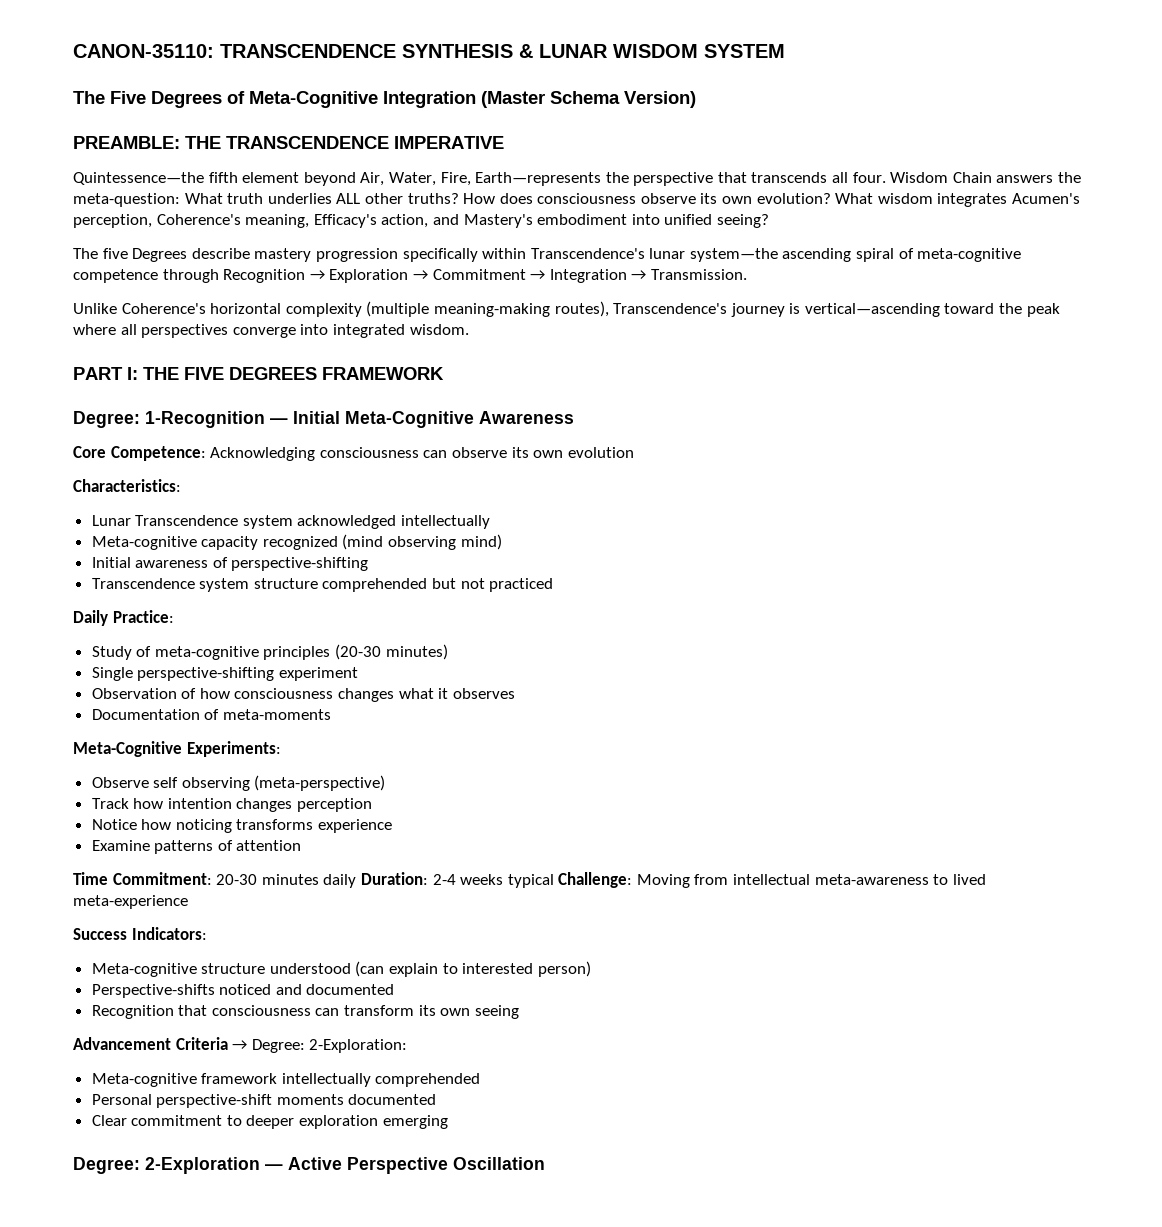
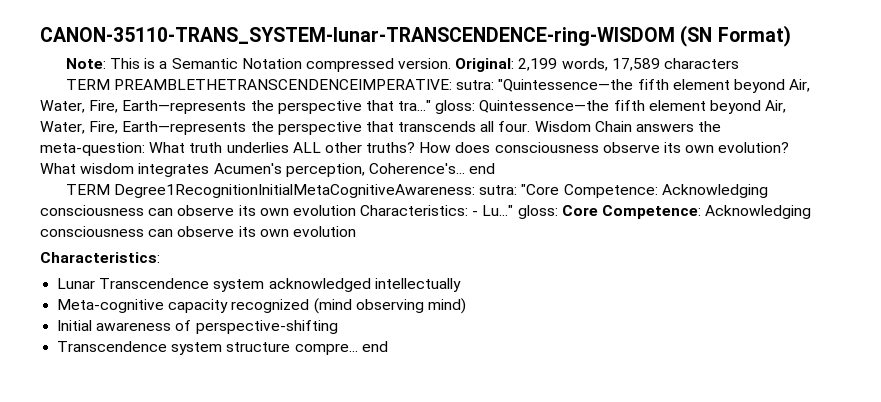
- CANON-35110: TRANSCENDENCE SYNTHESIS & LUNAR WISDOM SYSTEM
- The Five Degrees of Meta-Cognitive Integration (Master Schema Version)
- PREAMBLE: THE TRANSCENDENCE IMPERATIVE
- Quintessence—the fifth element beyond Air, Water, Fire, Earth—represents the perspective that transcends all four.
+ CANON-35110-TRANS_SYSTEM-lunar-TRANSCENDENCE-ring-WISDOM (SN Format)
+ Note: This is a Semantic Notation compressed version. Original: 2,199 words, 17,589 characters
+ TERM PREAMBLETHETRANSCENDENCEIMPERATIVE: sutra: "Quintessence—the fifth element beyond Air, Water, Fire, Earth—represents the perspective that tra..." gloss: Quintessence—the fifth element beyond Air, Water, Fire, Earth—represents the perspective that transcends all four.
- What wisdom integrates Acumen's perception, Coherence's meaning, Efficacy's action, and Mastery's embodiment into unified seeing?
- The five Degrees describe mastery progression specifically within Transcendence's lunar system—the ascending spiral of meta-cognitive competence through Recognition → Exploration → Commitment → Integration → Transmission.
- Unlike Coherence's horizontal complexity (multiple meaning-making routes), Transcendence's journey is vertical—ascending toward the peak where all perspectives converge into integrated wisdom.
- PART I: THE FIVE DEGREES FRAMEWORK
- Degree: 1-Recognition — Initial Meta-Cognitive Awareness
- Core Competence: Acknowledging consciousness can observe its own evolution
+ What wisdom integrates Acumen's perception, Coherence's... end
+ TERM Degree1RecognitionInitialMetaCognitiveAwareness: sutra: "Core Competence: Acknowledging consciousness can observe its own evolution Characteristics: - Lu..." gloss: Core Competence: Acknowledging consciousness can observe its own evolution
- Transcendence system structure comprehended but not practiced
- Daily Practice:
- Study of meta-cognitive principles (20-30 minutes)
- Single perspective-shifting experiment
- Observation of how consciousness changes what it observes
- Documentation of meta-moments
- Meta-Cognitive Experiments:
- Observe self observing (meta-perspective)
- Track how intention changes perception
- Notice how noticing transforms experience
- Examine patterns of attention
- Time Commitment: 20-30 minutes daily Duration: 2-4 weeks typical Challenge: Moving from intellectual meta-awareness to lived meta-experience
- Success Indicators:
- Meta-cognitive structure understood (can explain to interested person)
- Perspective-shifts noticed and documented
- Recognition that consciousness can transform its own seeing
- Advancement Criteria → Degree: 2-Exploration:
- Meta-cognitive framework intellectually comprehended
- Personal perspective-shift moments documented
- Clear commitment to deeper exploration emerging
- Degree: 2-Exploration — Active Perspective Oscillation
+ Transcendence system structure compre... end

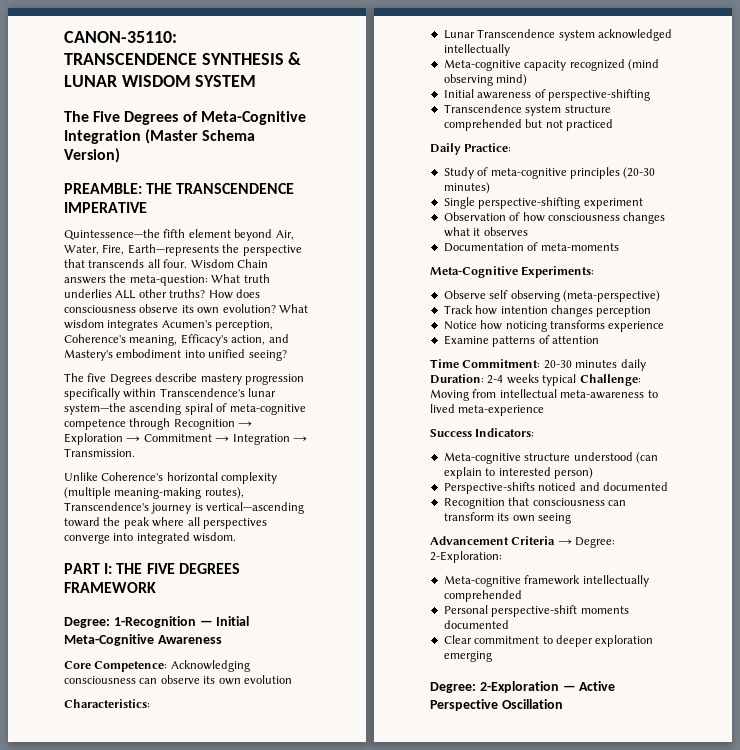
- CANON-35110-TRANS_SYSTEM-lunar-TRANSCENDENCE-ring-WISDOM (SN Format)
- Note: This is a Semantic Notation compressed version. Original: 2,199 words, 17,589 characters
- TERM PREAMBLETHETRANSCENDENCEIMPERATIVE: sutra: "Quintessence—the fifth element beyond Air, Water, Fire, Earth—represents the perspective that tra..." gloss: Quintessence—the fifth element beyond Air, Water, Fire, Earth—represents the perspective that transcends all four.
+ CANON-35110: TRANSCENDENCE SYNTHESIS & LUNAR WISDOM SYSTEM
+ The Five Degrees of Meta-Cognitive Integration (Master Schema Version)
+ PREAMBLE: THE TRANSCENDENCE IMPERATIVE
+ Quintessence—the fifth element beyond Air, Water, Fire, Earth—represents the perspective that transcends all four.
- What wisdom integrates Acumen's perception, Coherence's... end
- TERM Degree1RecognitionInitialMetaCognitiveAwareness: sutra: "Core Competence: Acknowledging consciousness can observe its own evolution Characteristics: - Lu..." gloss: Core Competence: Acknowledging consciousness can observe its own evolution
+ What wisdom integrates Acumen's perception, Coherence's meaning, Efficacy's action, and Mastery's embodiment into unified seeing?
+ The five Degrees describe mastery progression specifically within Transcendence's lunar system—the ascending spiral of meta-cognitive competence through Recognition → Exploration → Commitment → Integration → Transmission.
+ Unlike Coherence's horizontal complexity (multiple meaning-making routes), Transcendence's journey is vertical—ascending toward the peak where all perspectives converge into integrated wisdom.
+ PART I: THE FIVE DEGREES FRAMEWORK
+ Degree: 1-Recognition — Initial Meta-Cognitive Awareness
+ Core Competence: Acknowledging consciousness can observe its own evolution
- Transcendence system structure compre... end
+ Transcendence system structure comprehended but not practiced
+ Daily Practice:
+ Study of meta-cognitive principles (20-30 minutes)
+ Single perspective-shifting experiment
+ Observation of how consciousness changes what it observes
+ Documentation of meta-moments
+ Meta-Cognitive Experiments:
+ Observe self observing (meta-perspective)
+ Track how intention changes perception
+ Notice how noticing transforms experience
+ Examine patterns of attention
+ Time Commitment: 20-30 minutes daily Duration: 2-4 weeks typical Challenge: Moving from intellectual meta-awareness to lived meta-experience
+ Success Indicators:
+ Meta-cognitive structure understood (can explain to interested person)
+ Perspective-shifts noticed and documented
+ Recognition that consciousness can transform its own seeing
+ Advancement Criteria → Degree: 2-Exploration:
+ Meta-cognitive framework intellectually comprehended
+ Personal perspective-shift moments documented
+ Clear commitment to deeper exploration emerging
+ Degree: 2-Exploration — Active Perspective Oscillation

